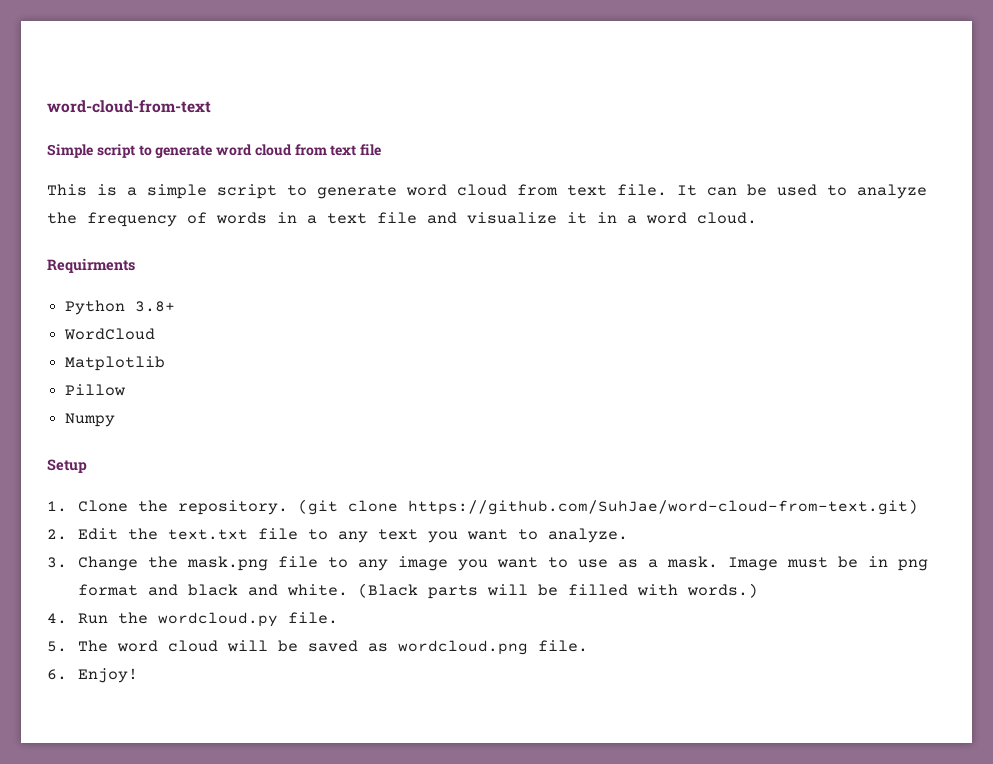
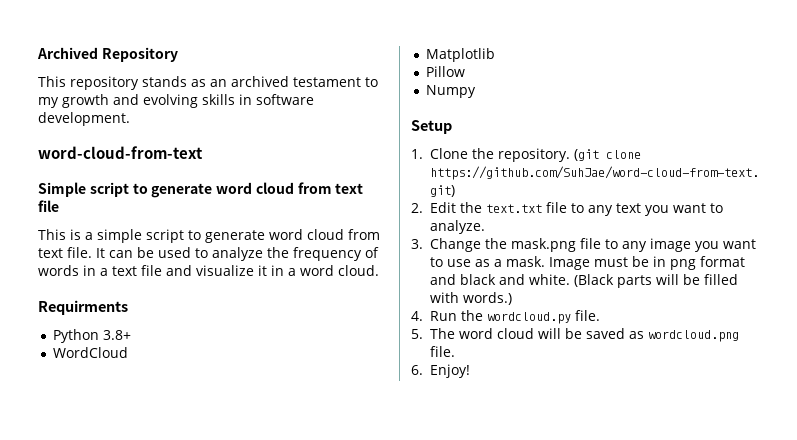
+ Archived Repository
+ This repository stands as an archived testament to my growth and evolving skills in software development.

